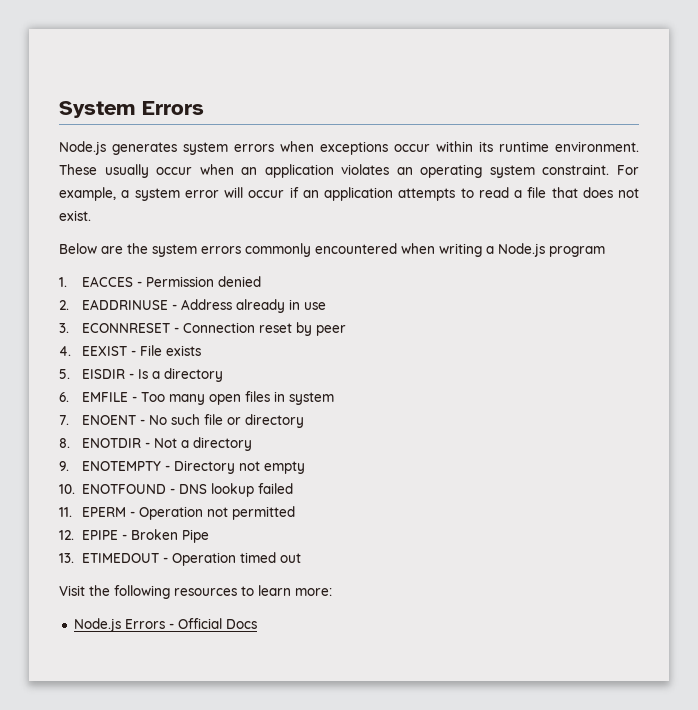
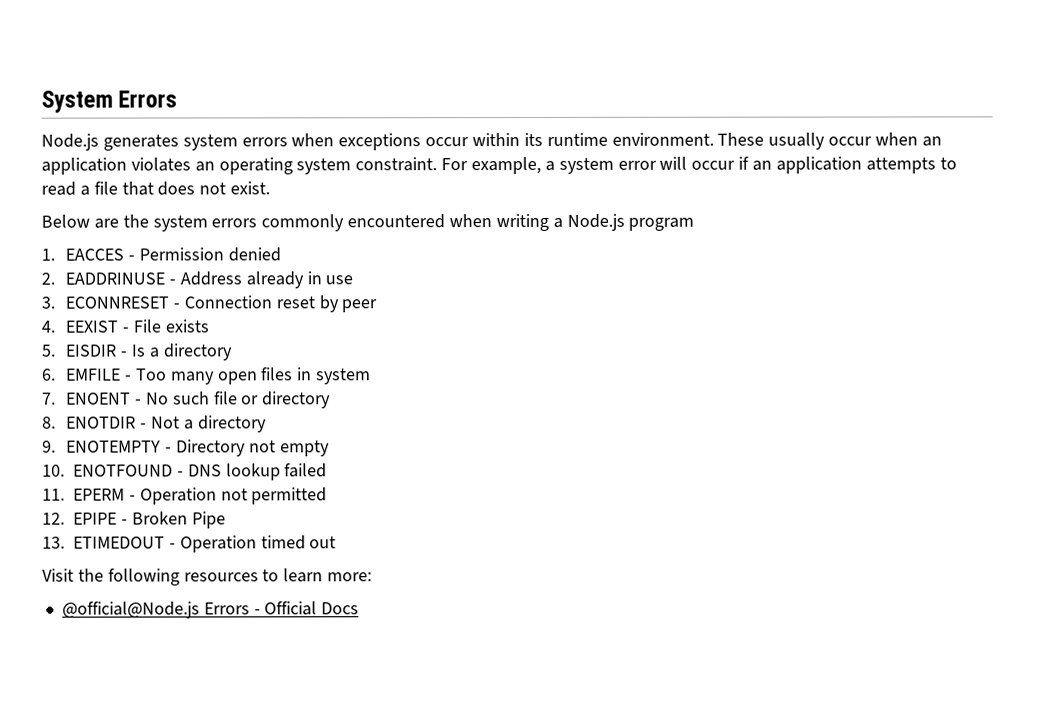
- Node.js Errors - Official Docs
+ @official@Node.js Errors - Official Docs

